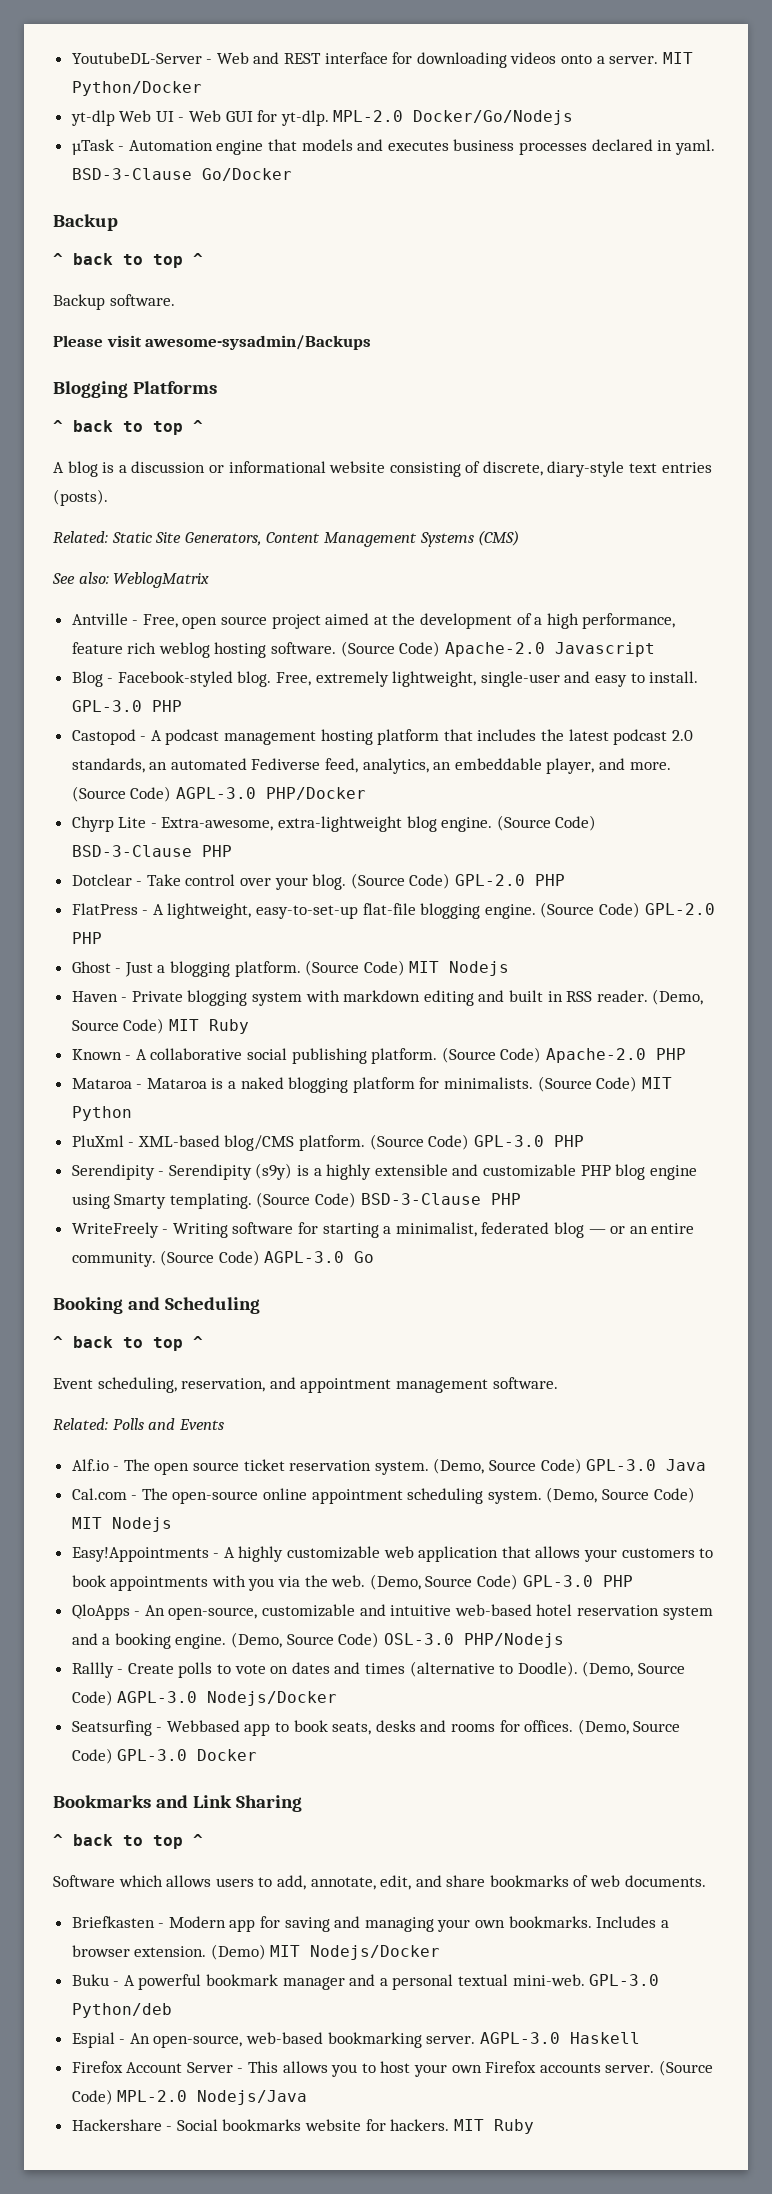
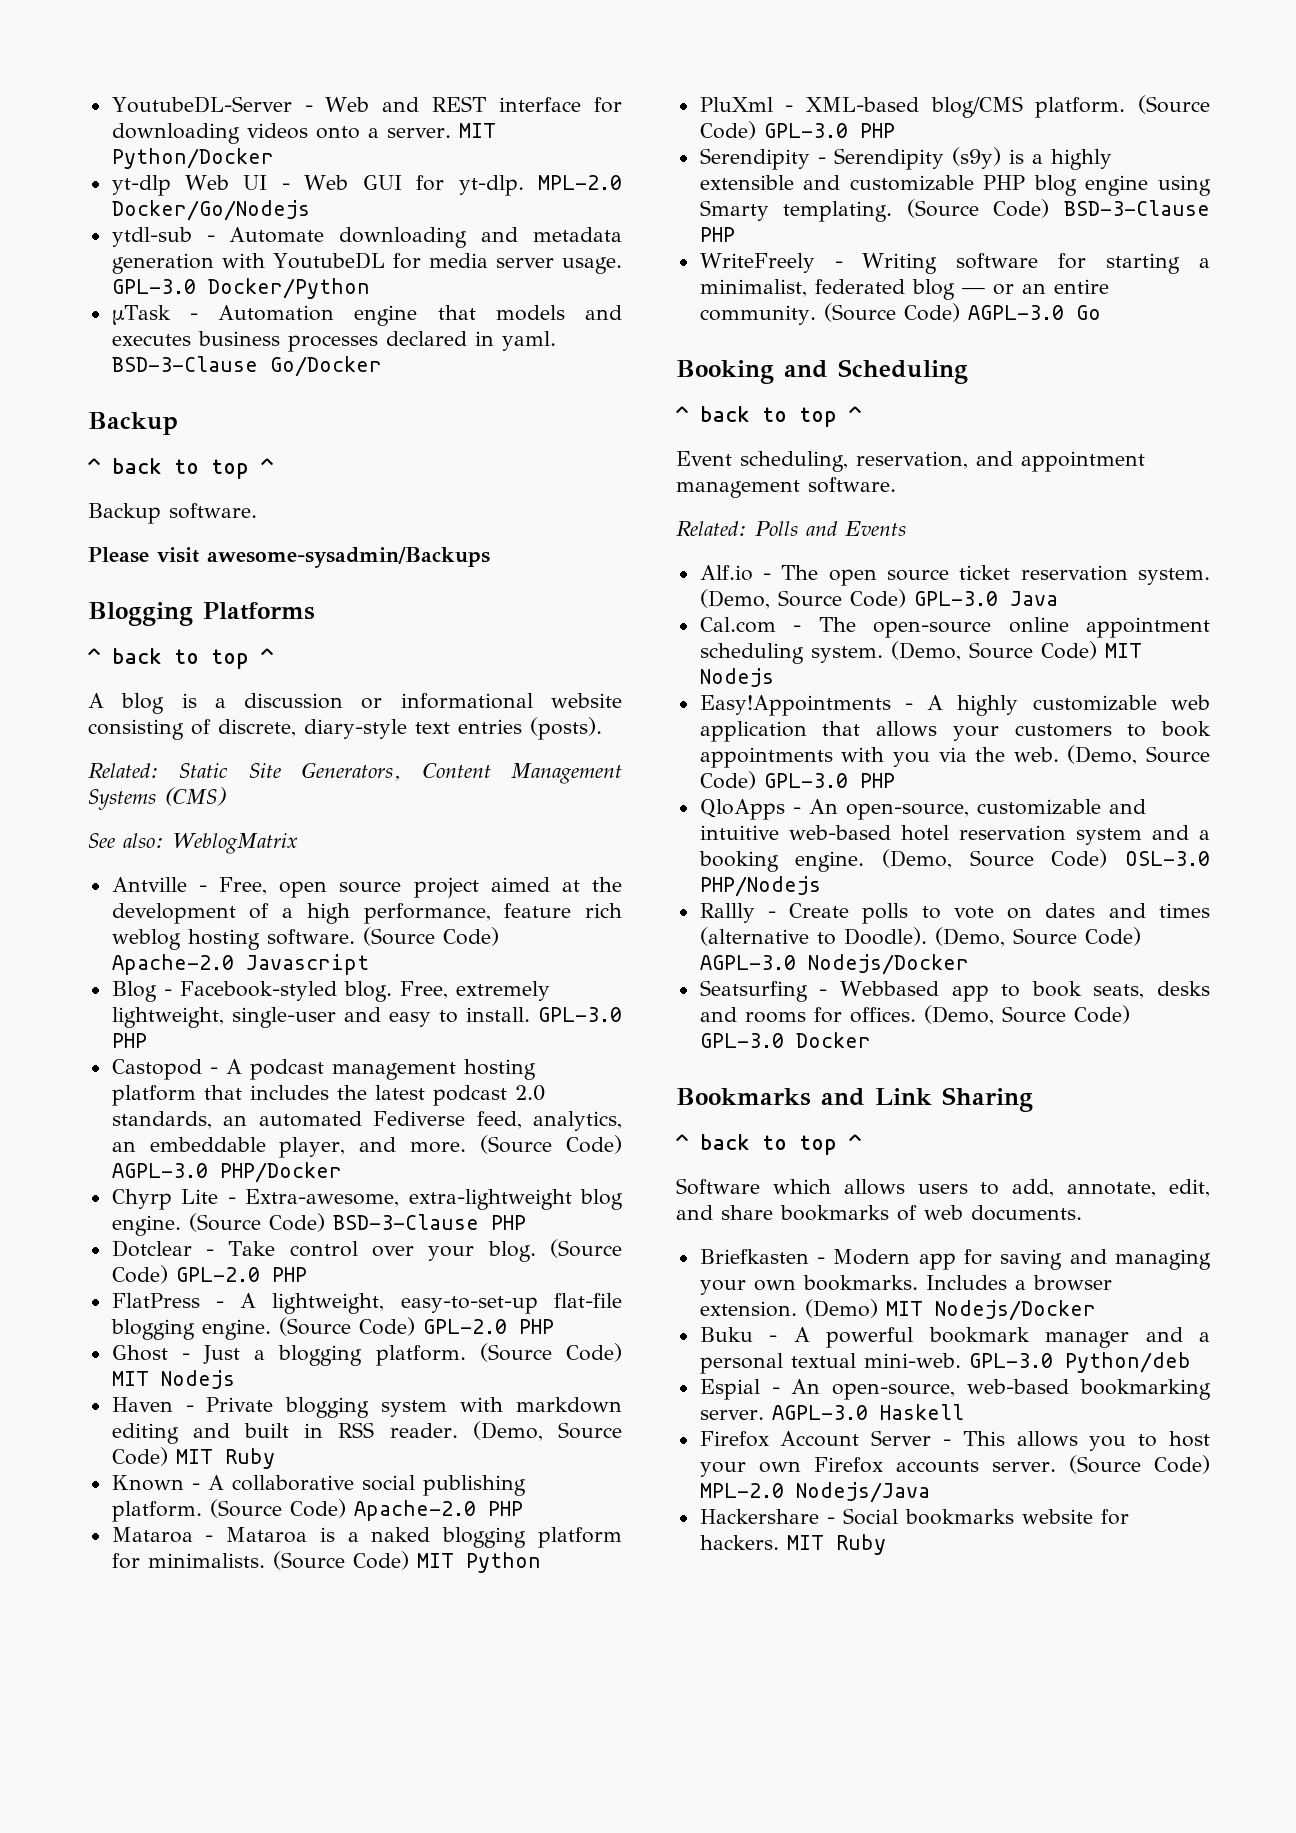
+ ytdl-sub - Automate downloading and metadata generation with YoutubeDL for media server usage. GPL-3.0 Docker/Python

